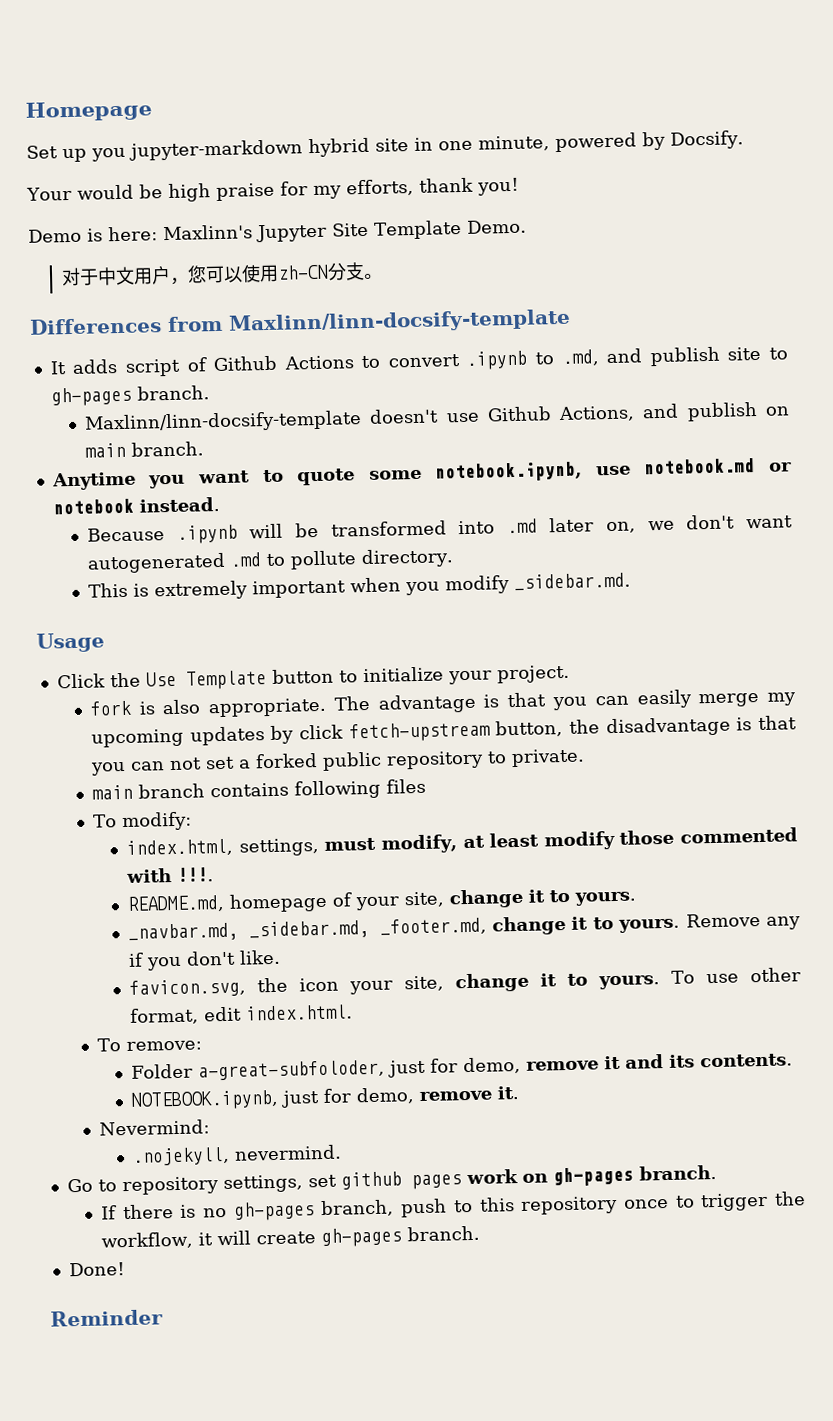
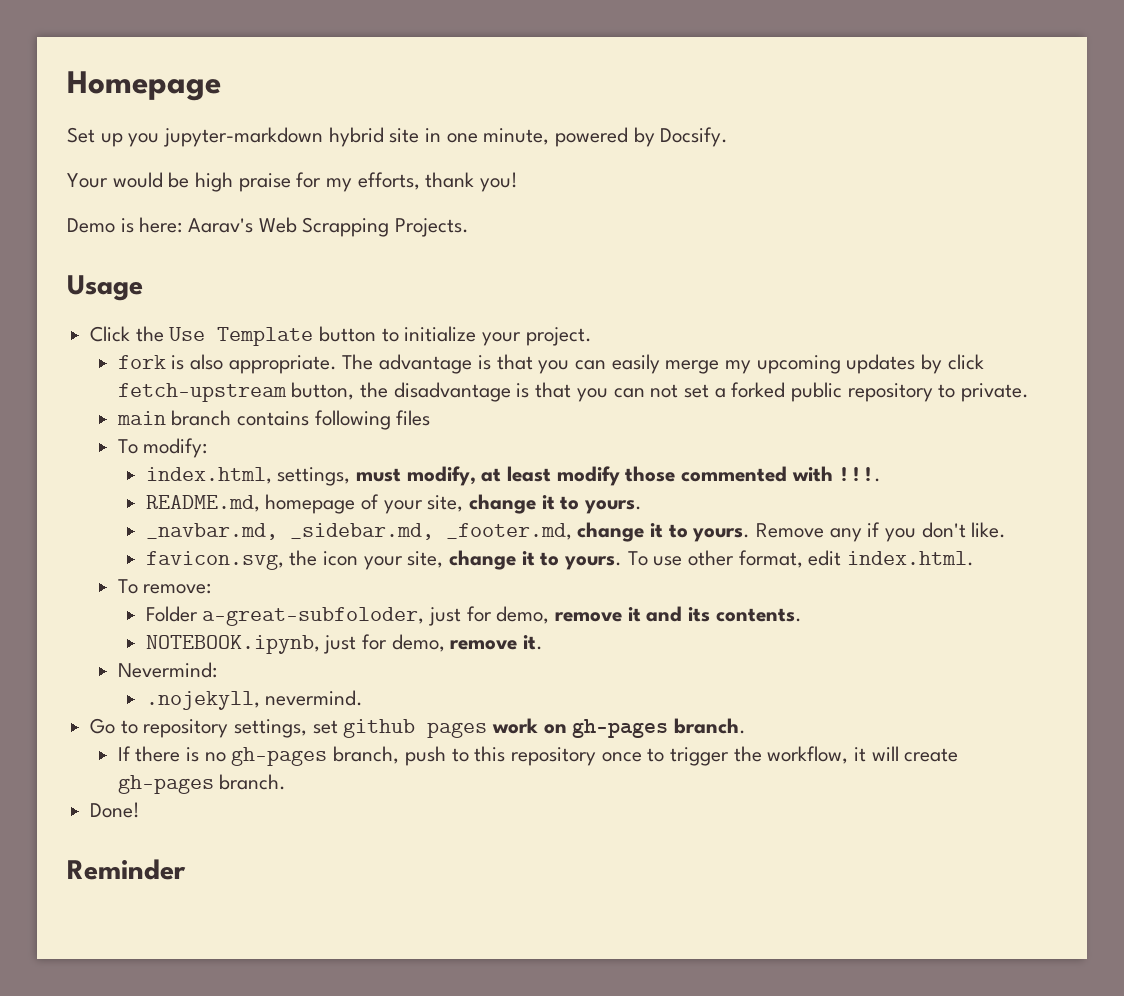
- Demo is here: Maxlinn's Jupyter Site Template Demo.
- 对于中文用户，您可以使用zh-CN分支。
- Differences from Maxlinn/linn-docsify-template
- It adds script of Github Actions to convert .ipynb to .md, and publish site to gh-pages branch.
- Maxlinn/linn-docsify-template doesn't use Github Actions, and publish on main branch.
- Anytime you want to quote some notebook.ipynb, use notebook.md or notebook instead.
- Because .ipynb will be transformed into .md later on, we don't want autogenerated .md to pollute directory.
- This is extremely important when you modify _sidebar.md.
+ Demo is here: Aarav's Web Scrapping Projects.

